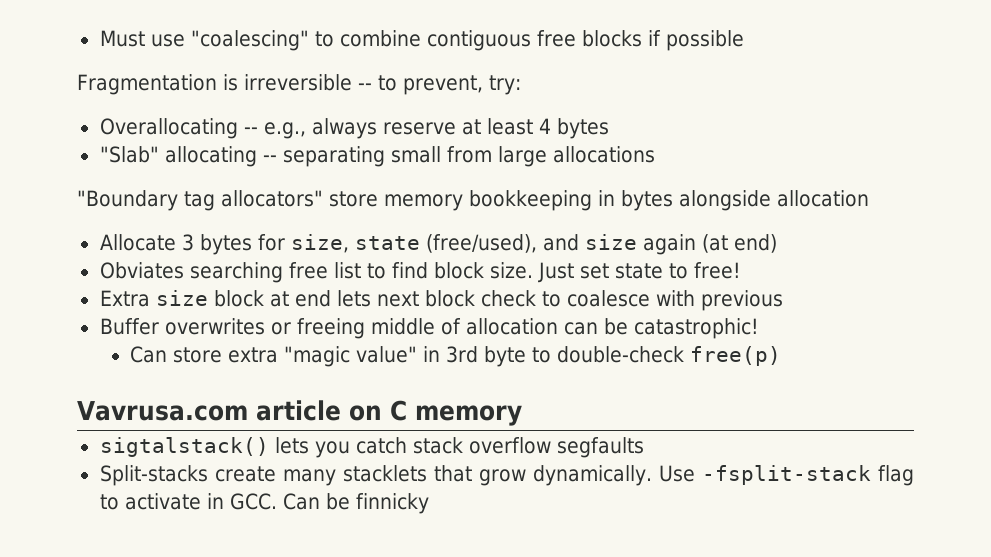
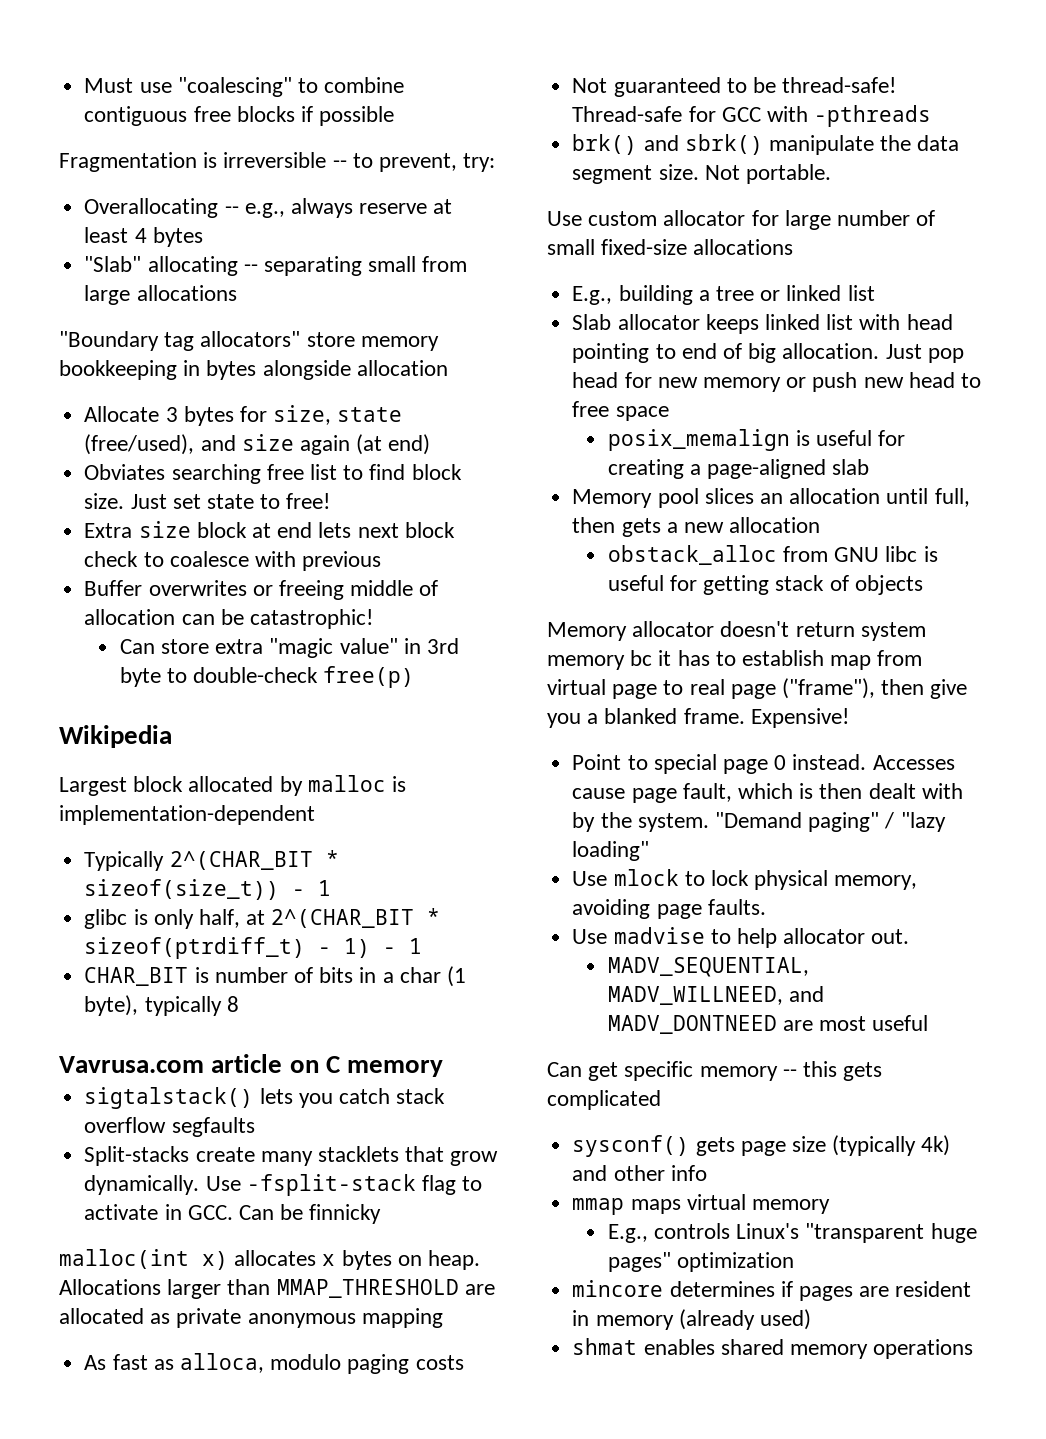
+ Wikipedia
+ Largest block allocated by malloc is implementation-dependent
+ Typically 2^(CHAR_BIT * sizeof(size_t)) - 1
+ glibc is only half, at 2^(CHAR_BIT * sizeof(ptrdiff_t) - 1) - 1
+ CHAR_BIT is number of bits in a char (1 byte), typically 8
+ malloc(int x) allocates x bytes on heap. Allocations larger than MMAP_THRESHOLD are allocated as private anonymous mapping
+ As fast as alloca, modulo paging costs
+ Not guaranteed to be thread-safe! Thread-safe for GCC with -pthreads
+ brk() and sbrk() manipulate the data segment size. Not portable.
+ Use custom allocator for large number of small fixed-size allocations
+ E.g., building a tree or linked list
+ Slab allocator keeps linked list with head pointing to end of big allocation. Just pop head for new memory or push new head to free space
+ posix_memalign is useful for creating a page-aligned slab
+ Memory pool slices an allocation until full, then gets a new allocation
+ obstack_alloc from GNU libc is useful for getting stack of objects
+ Memory allocator doesn't return system memory bc it has to establish map from virtual page to real page ("frame"), then give you a blanked frame. Expensive!
+ Point to special page 0 instead. Accesses cause page fault, which is then dealt with by the system. "Demand paging" / "lazy loading"
+ Use mlock to lock physical memory, avoiding page faults.
+ Use madvise to help allocator out.
+ MADV_SEQUENTIAL, MADV_WILLNEED, and MADV_DONTNEED are most useful
+ Can get specific memory -- this gets complicated
+ sysconf() gets page size (typically 4k) and other info
+ mmap maps virtual memory
+ E.g., controls Linux's "transparent huge pages" optimization
+ mincore determines if pages are resident in memory (already used)
+ shmat enables shared memory operations

